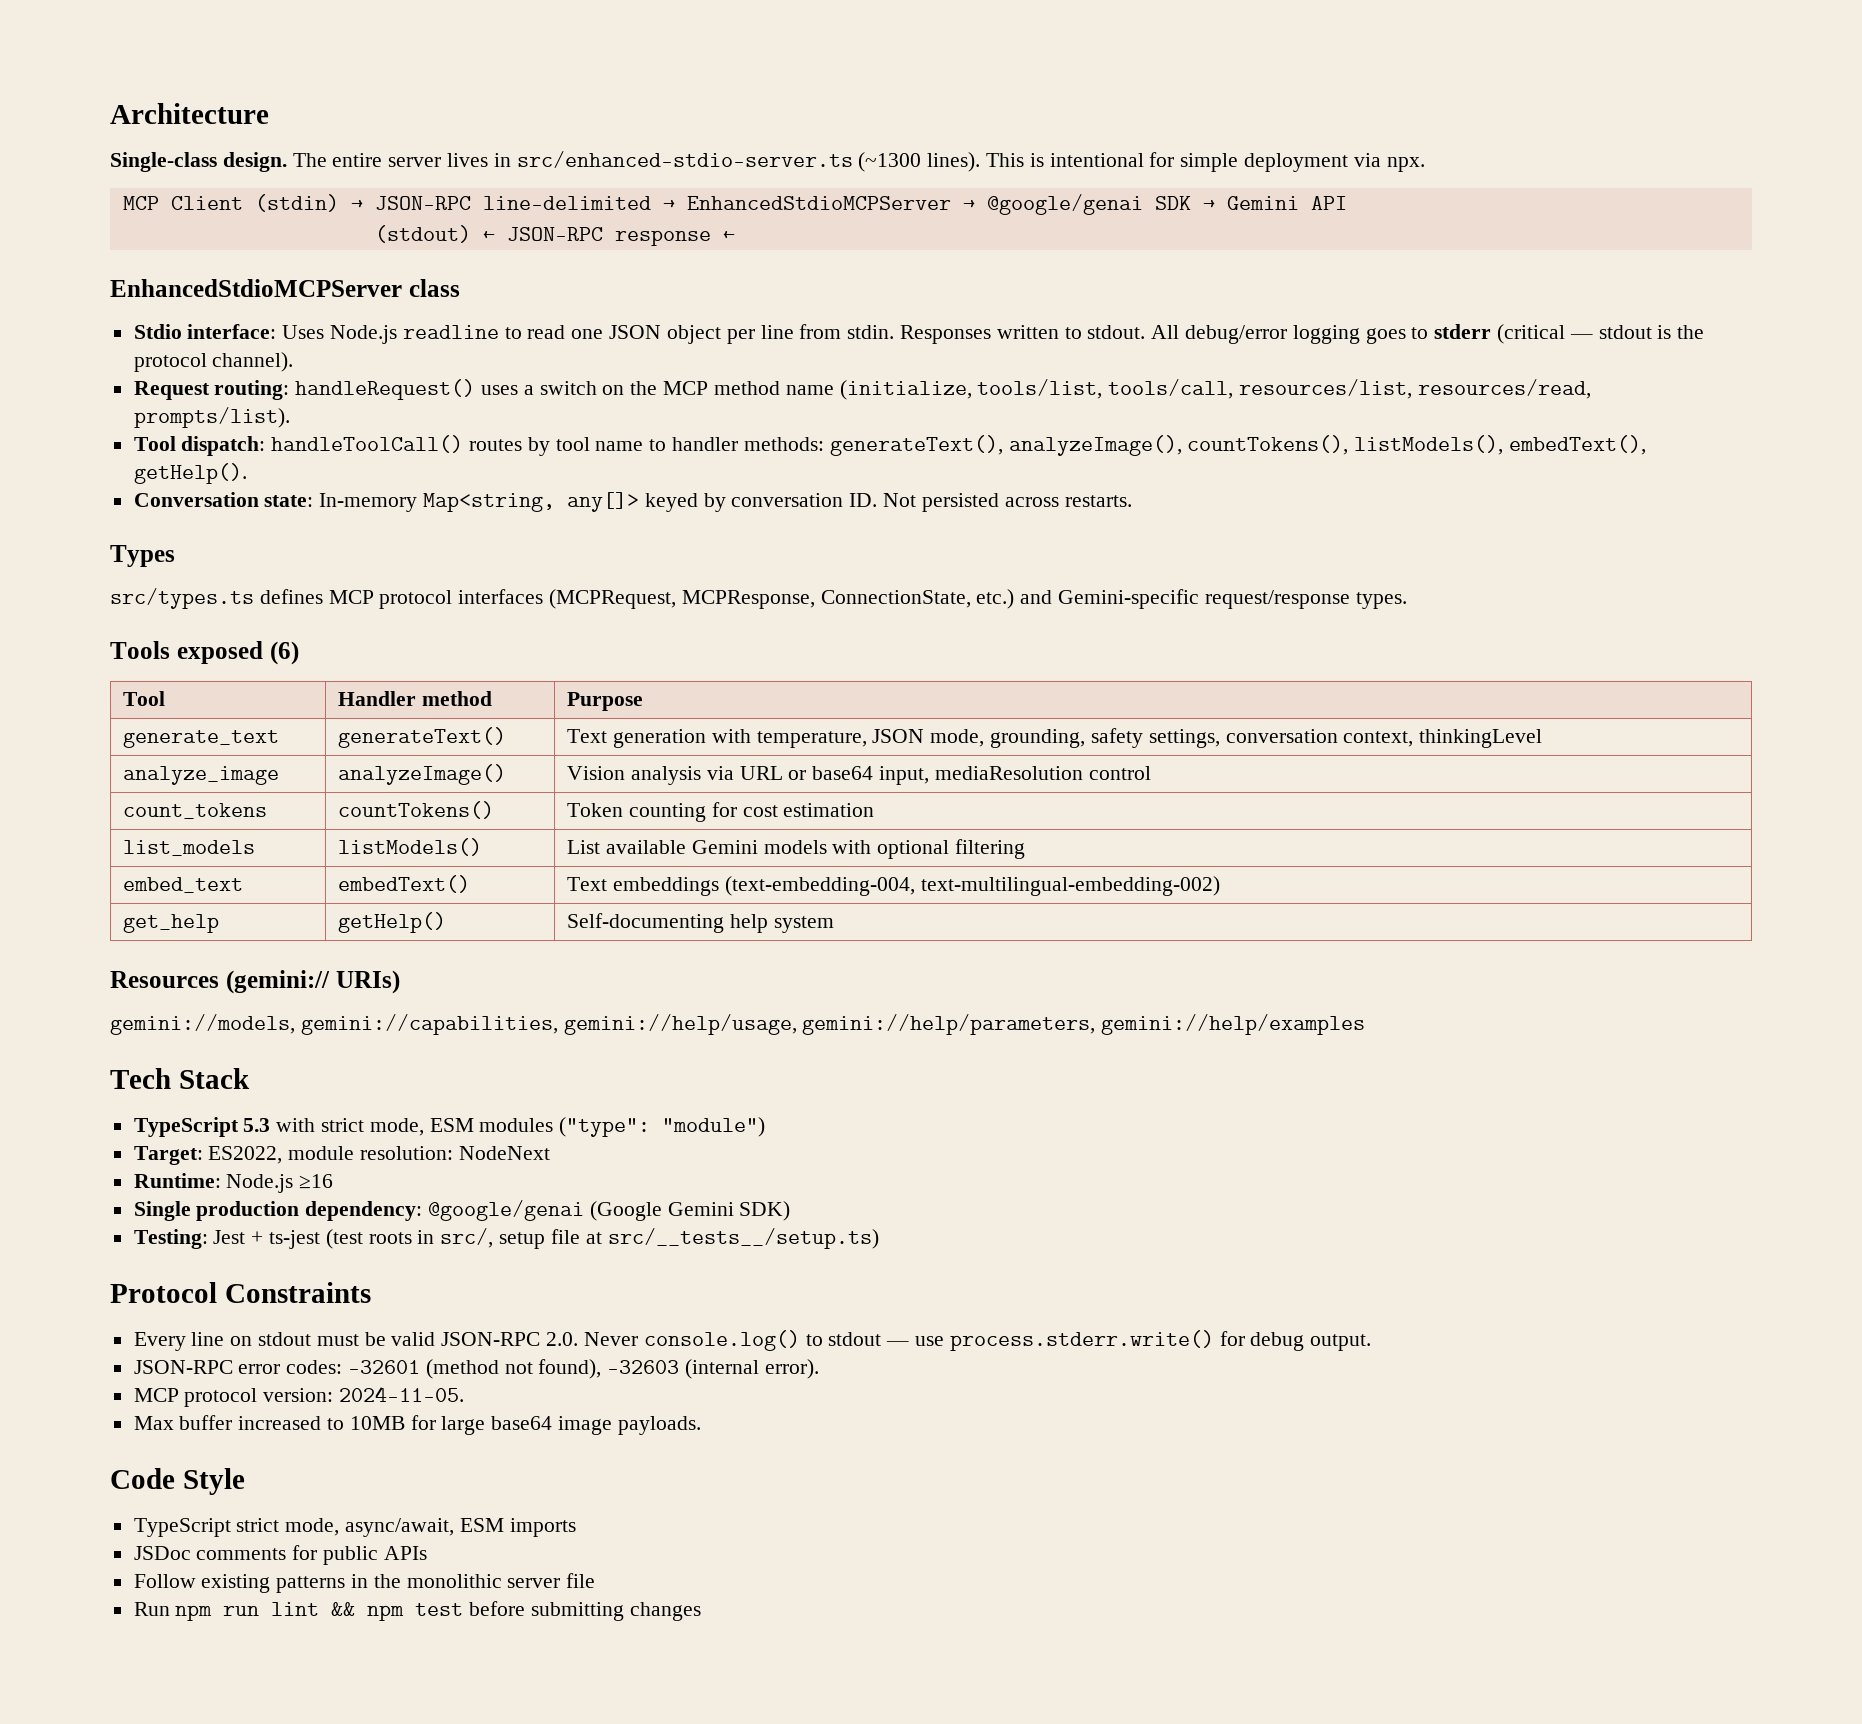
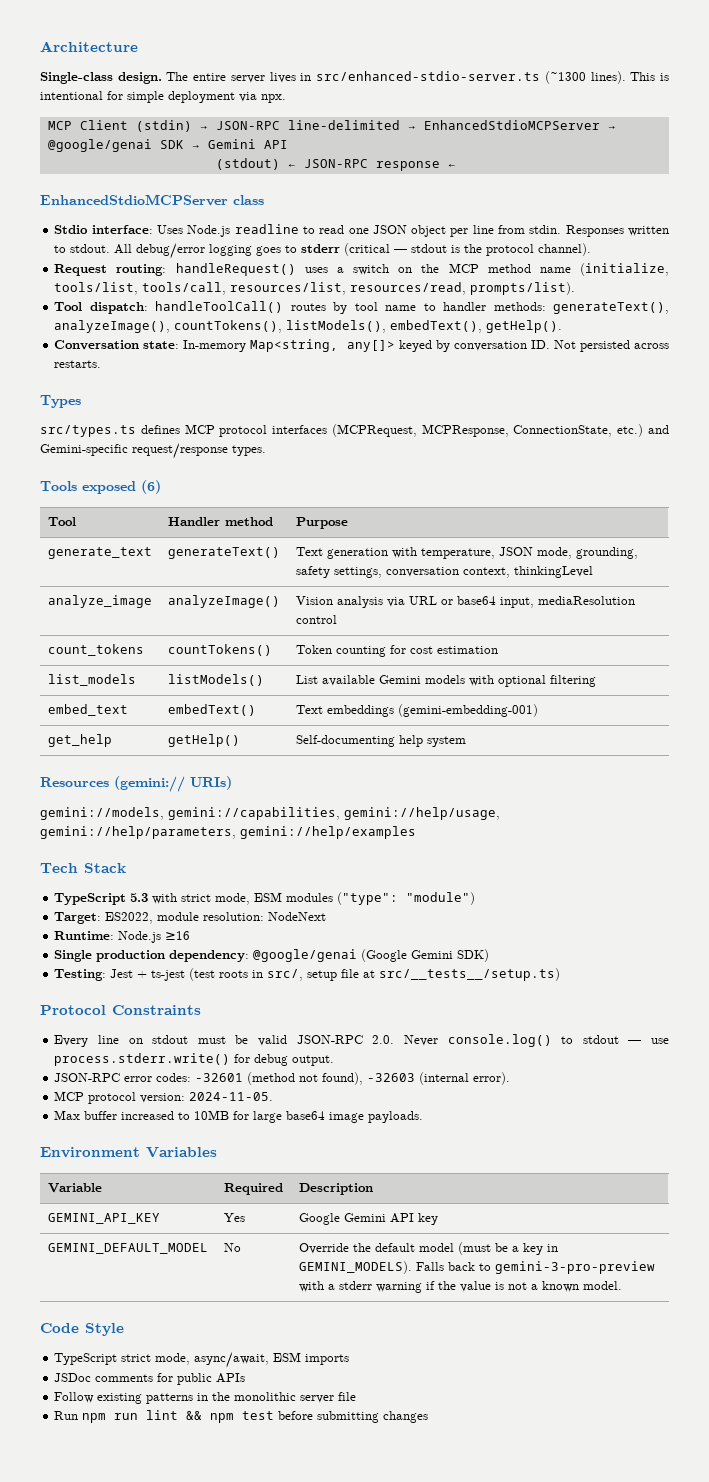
- embed_text | embedText() | Text embeddings (text-embedding-004, text-multilingual-embedding-002)
+ embed_text | embedText() | Text embeddings (gemini-embedding-001)
+ Environment Variables
+ Variable | Required | Description
+ GEMINI_API_KEY | Yes | Google Gemini API key
+ GEMINI_DEFAULT_MODEL | No | Override the default model (must be a key in GEMINI_MODELS). Falls back to gemini-3-pro-preview with a stderr warning if the value is not a known model.

